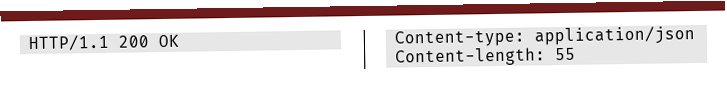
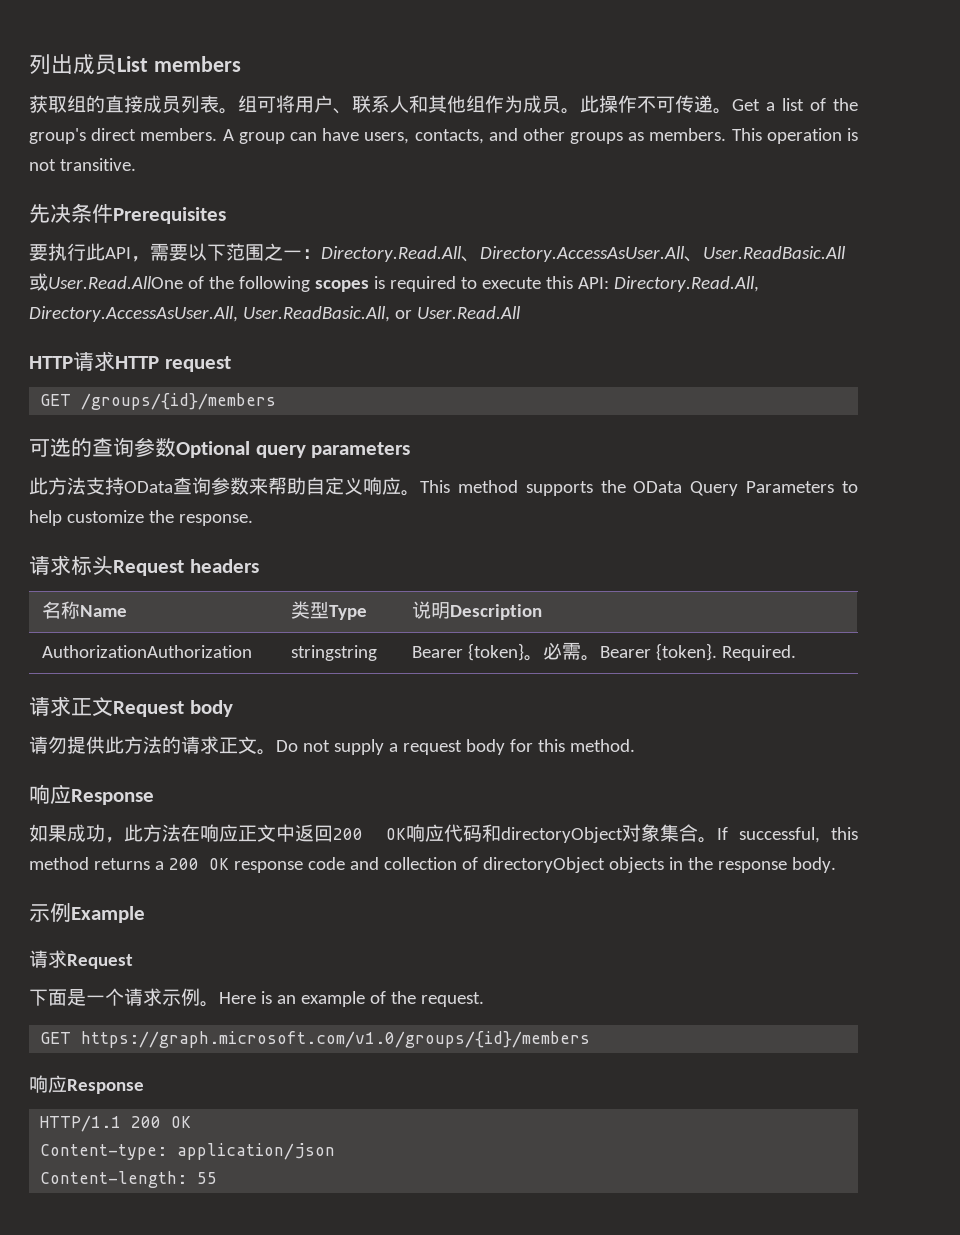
+ 列出成员List members
+ 获取组的直接成员列表。组可将用户、联系人和其他组作为成员。此操作不可传递。Get a list of the group's direct members. A group can have users, contacts, and other groups as members. This operation is not transitive.
+ 先决条件Prerequisites
+ 要执行此API，需要以下范围之一：Directory.Read.All、Directory.AccessAsUser.All、User.ReadBasic.All或User.Read.AllOne of the following scopes is required to execute this API: Directory.Read.All, Directory.AccessAsUser.All, User.ReadBasic.All, or User.Read.All
+ HTTP请求HTTP request
+ GET /groups/{id}/members
+ 可选的查询参数Optional query parameters
+ 此方法支持OData查询参数来帮助自定义响应。This method supports the OData Query Parameters to help customize the response.
+ 请求标头Request headers
+ 名称Name | 类型Type | 说明Description
+ AuthorizationAuthorization | stringstring | Bearer {token}。必需。Bearer {token}. Required.
+ 请求正文Request body
+ 请勿提供此方法的请求正文。Do not supply a request body for this method.
+ 响应Response
+ 如果成功，此方法在响应正文中返回200 OK响应代码和directoryObject对象集合。If successful, this method returns a 200 OK response code and collection of directoryObject objects in the response body.
+ 示例Example
+ 请求Request
+ 下面是一个请求示例。Here is an example of the request.
+ GET https://graph.microsoft.com/v1.0/groups/{id}/members
+ 响应Response

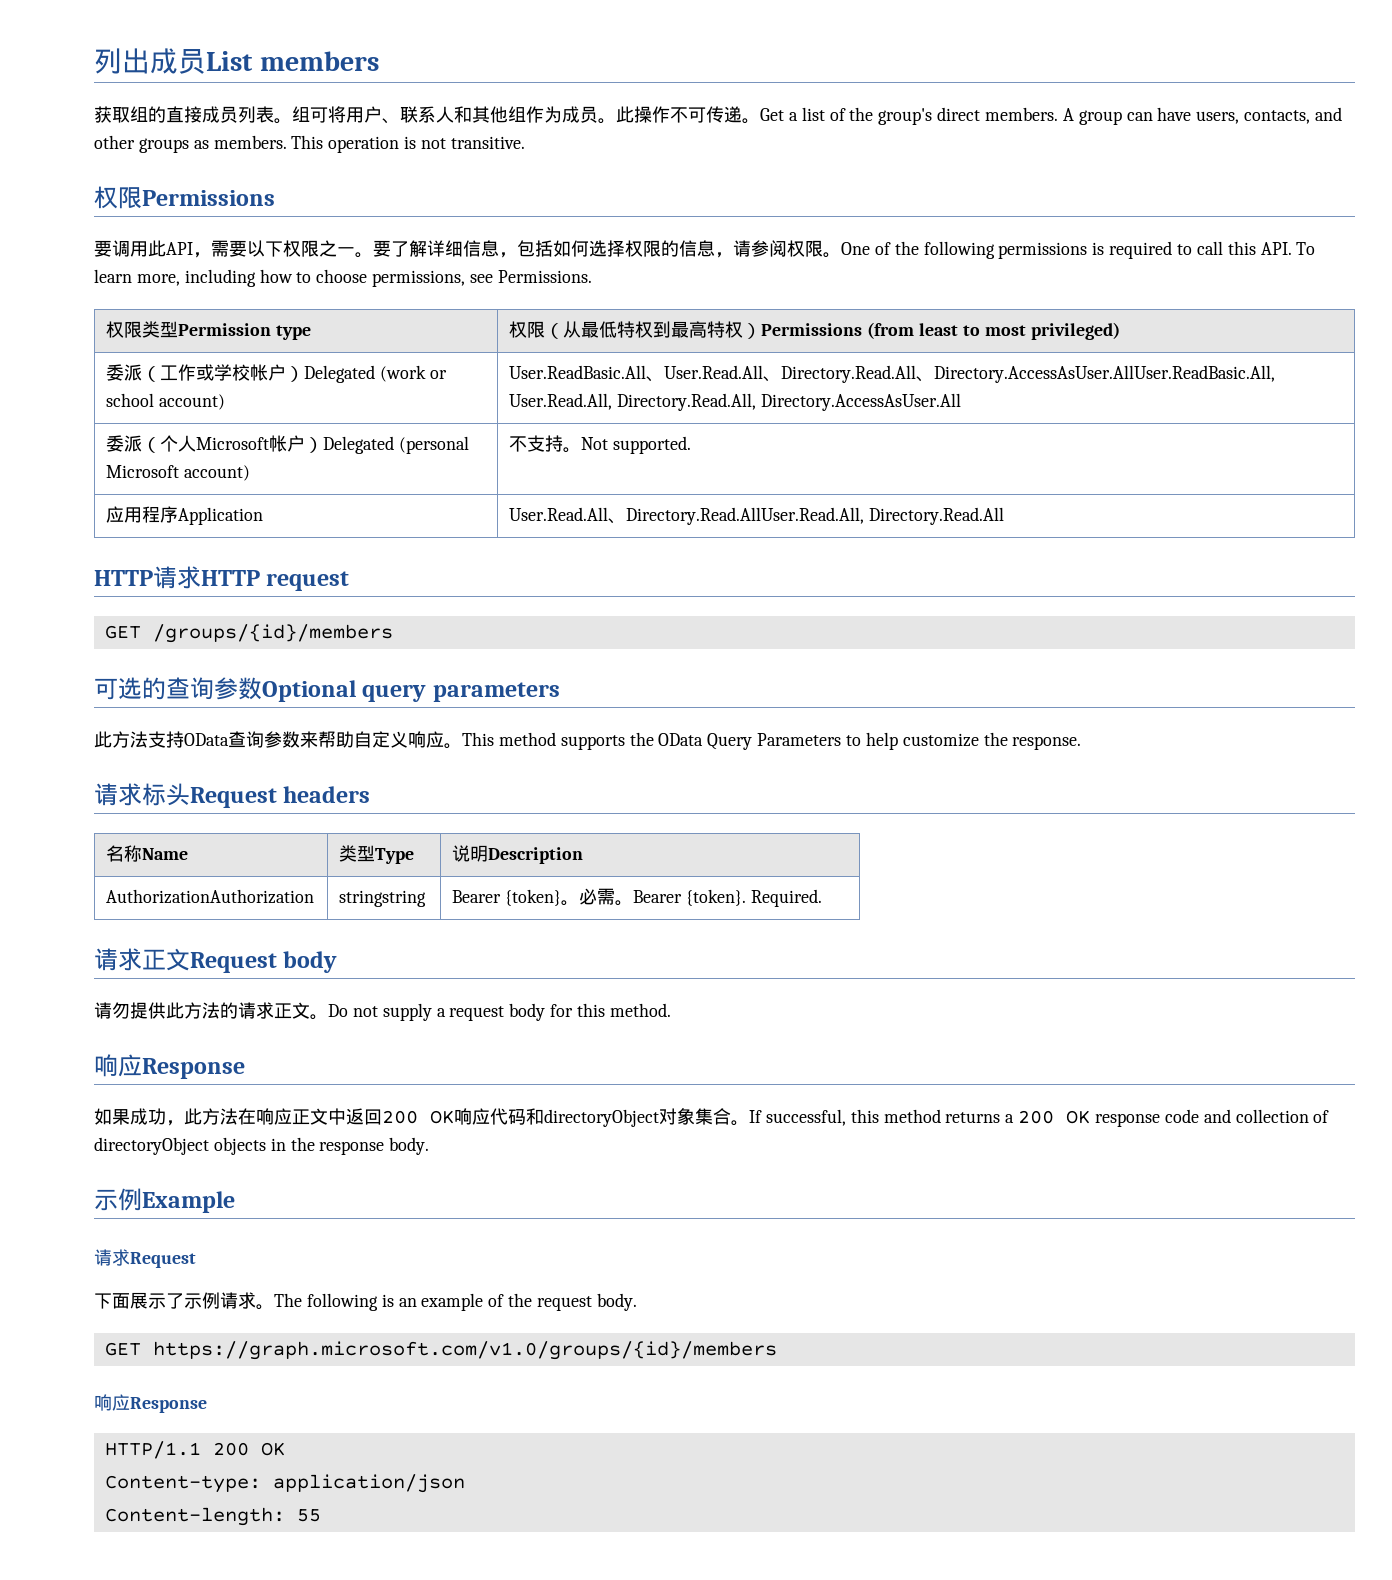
- 先决条件Prerequisites
- 要执行此API，需要以下范围之一：Directory.Read.All、Directory.AccessAsUser.All、User.ReadBasic.All或User.Read.AllOne of the following scopes is required to execute this API: Directory.Read.All, Directory.AccessAsUser.All, User.ReadBasic.All, or User.Read.All
+ 权限Permissions
+ 要调用此API，需要以下权限之一。要了解详细信息，包括如何选择权限的信息，请参阅权限。One of the following permissions is required to call this API. To learn more, including how to choose permissions, see Permissions.
+ 权限类型Permission type | 权限（从最低特权到最高特权）Permissions (from least to most privileged)
+ 委派（工作或学校帐户）Delegated (work or school account) | User.ReadBasic.All、User.Read.All、Directory.Read.All、Directory.AccessAsUser.AllUser.ReadBasic.All, User.Read.All, Directory.Read.All, Directory.AccessAsUser.All
+ 委派（个人Microsoft帐户）Delegated (personal Microsoft account) | 不支持。Not supported.
+ 应用程序Application | User.Read.All、Directory.Read.AllUser.Read.All, Directory.Read.All
- 下面是一个请求示例。Here is an example of the request.
+ 下面展示了示例请求。The following is an example of the request body.

